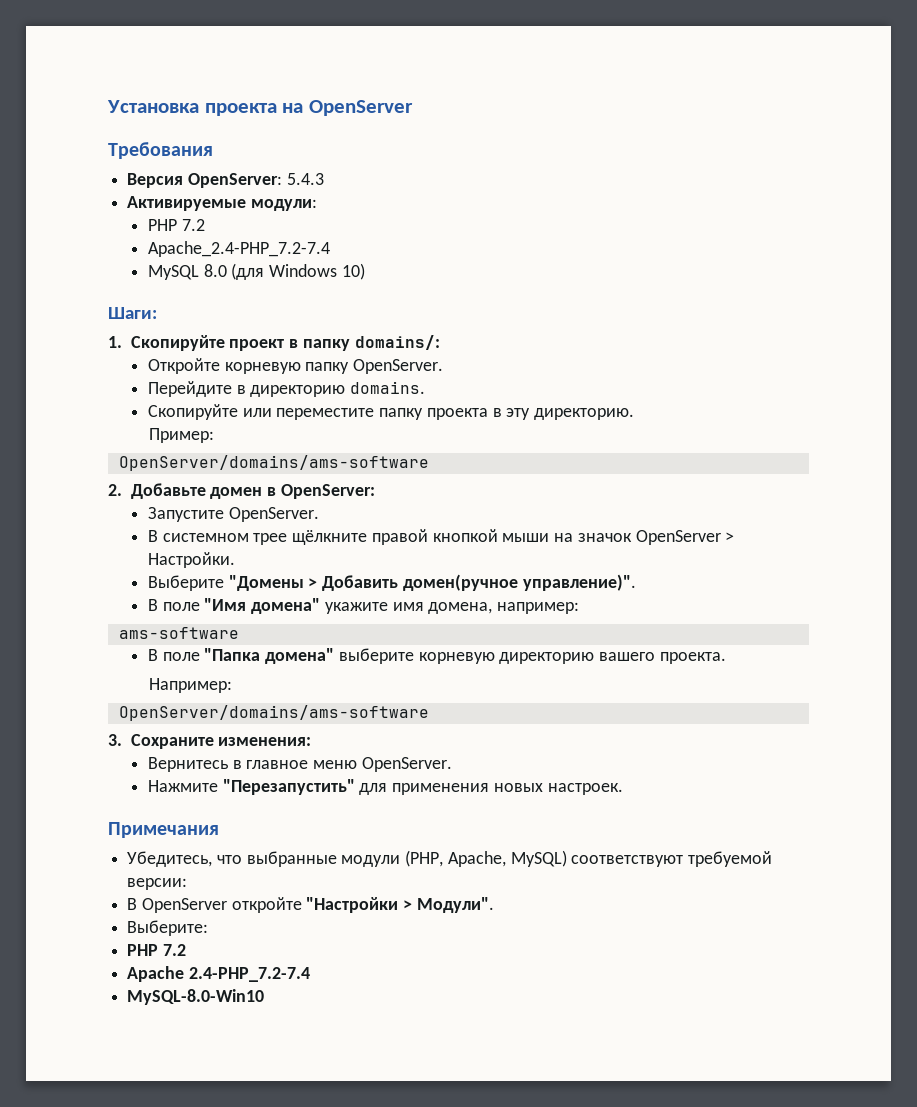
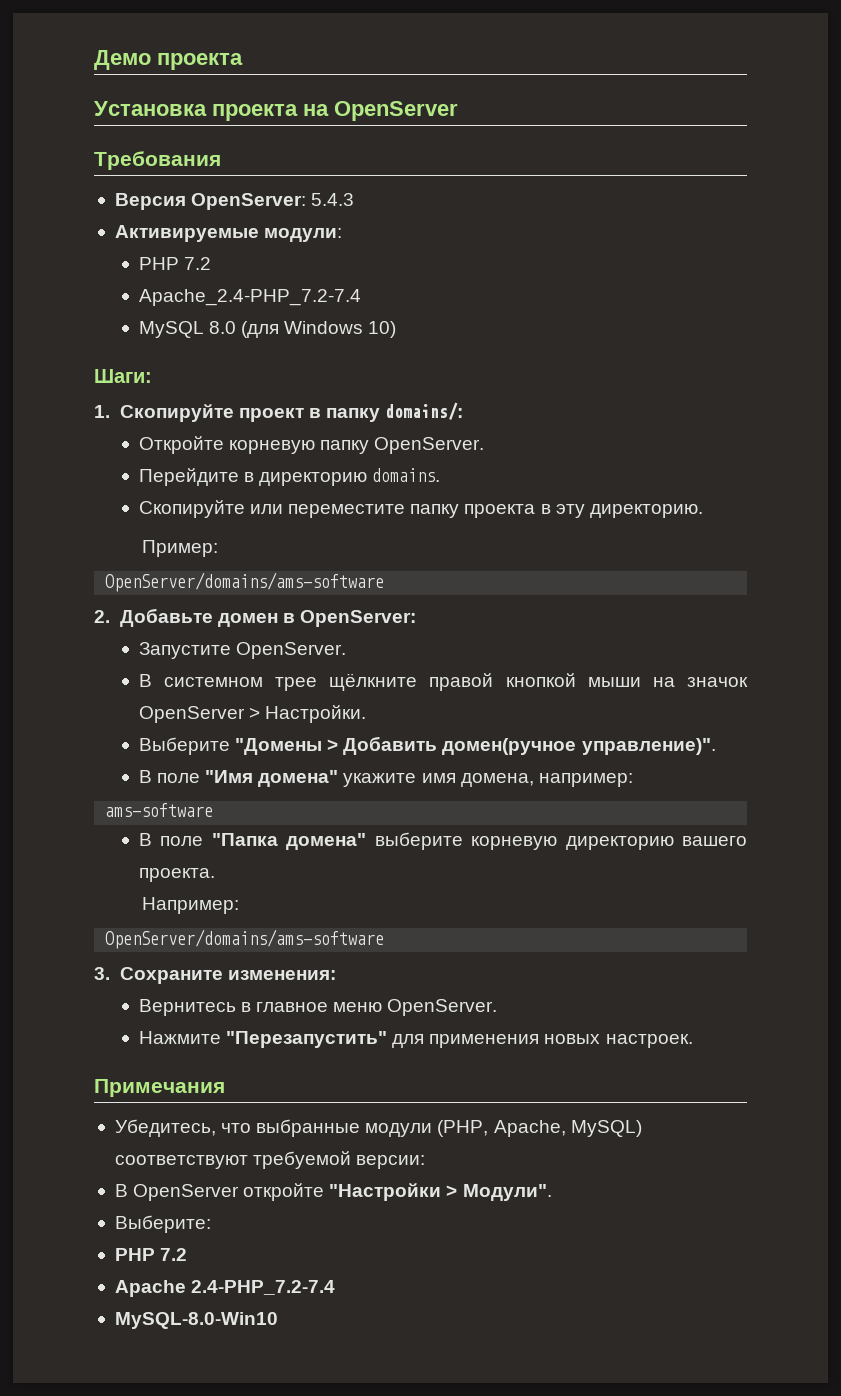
+ Демо проекта

